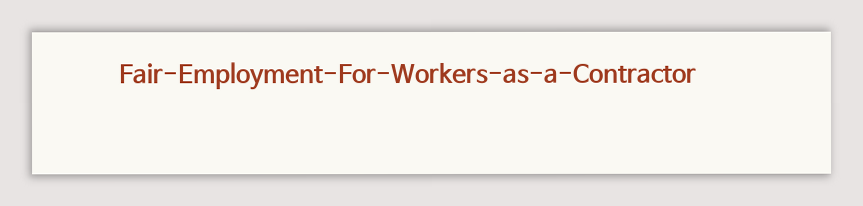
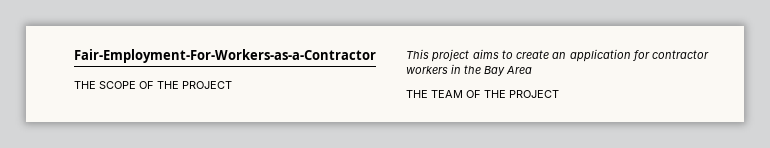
+ THE SCOPE OF THE PROJECT
+ This project aims to create an application for contractor workers in the Bay Area
+ THE TEAM OF THE PROJECT

